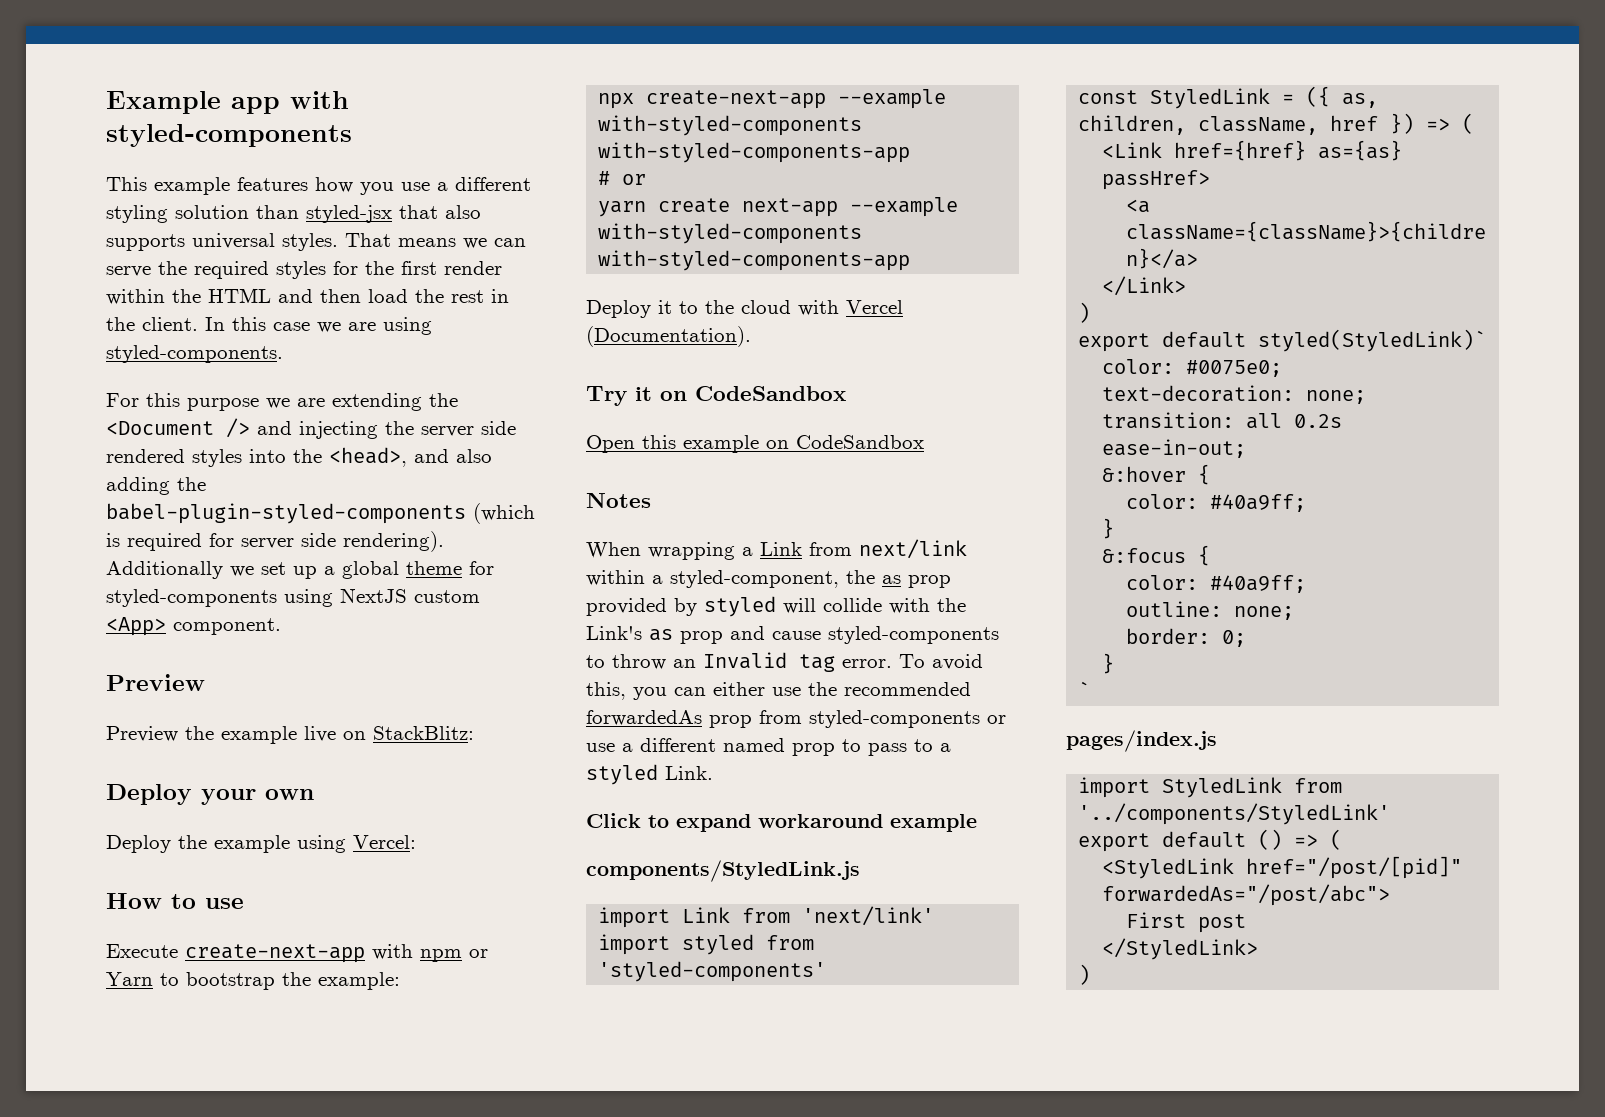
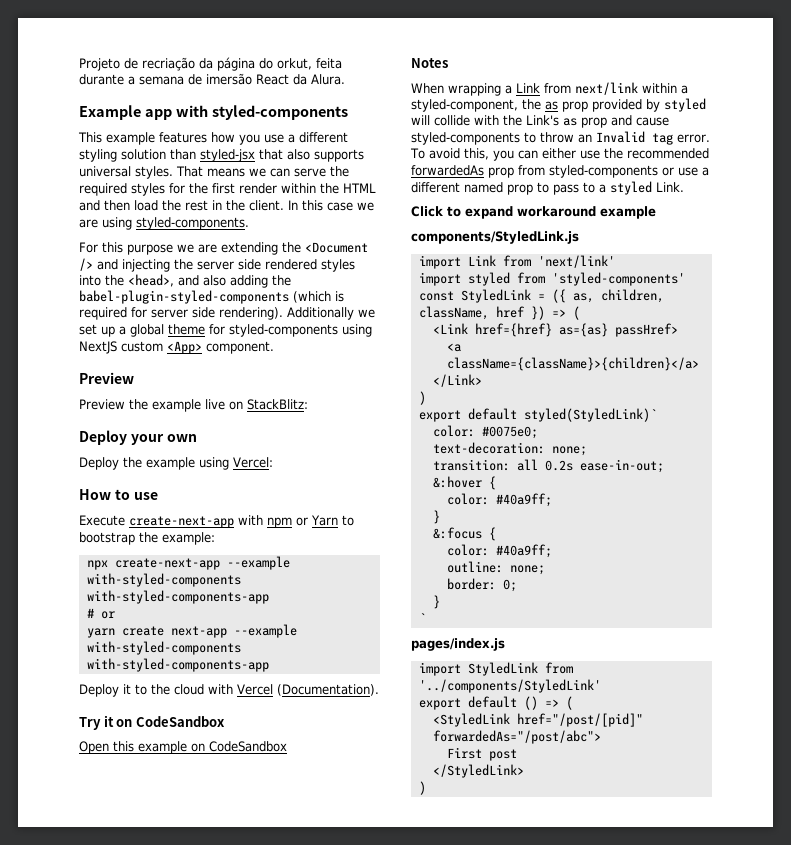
+ Projeto de recriação da página do orkut, feita durante a semana de imersão React da Alura.

